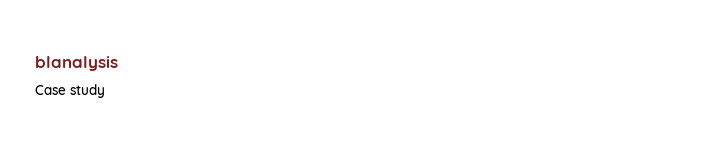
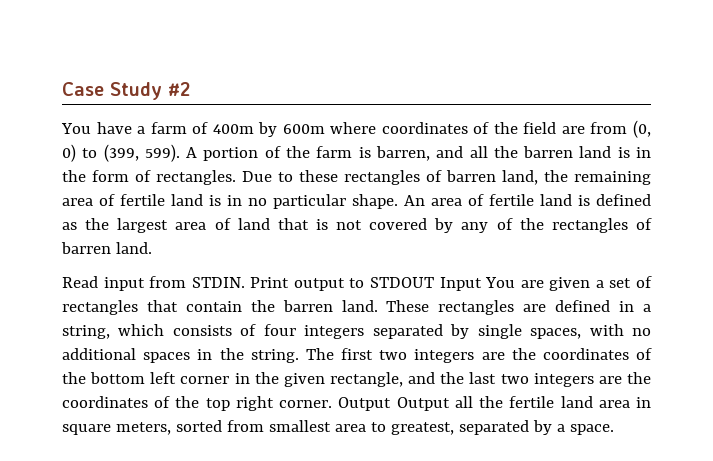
- blanalysis
- Case study
+ Case Study #2
+ You have a farm of 400m by 600m where coordinates of the field are from (0, 0) to (399, 599). A portion of the farm is barren, and all the barren land is in the form of rectangles. Due to these rectangles of barren land, the remaining area of fertile land is in no particular shape. An area of fertile land is defined as the largest area of land that is not covered by any of the rectangles of barren land.
+ Read input from STDIN. Print output to STDOUT Input You are given a set of rectangles that contain the barren land. These rectangles are defined in a string, which consists of four integers separated by single spaces, with no additional spaces in the string. The first two integers are the coordinates of the bottom left corner in the given rectangle, and the last two integers are the coordinates of the top right corner. Output Output all the fertile land area in square meters, sorted from smallest area to greatest, separated by a space.

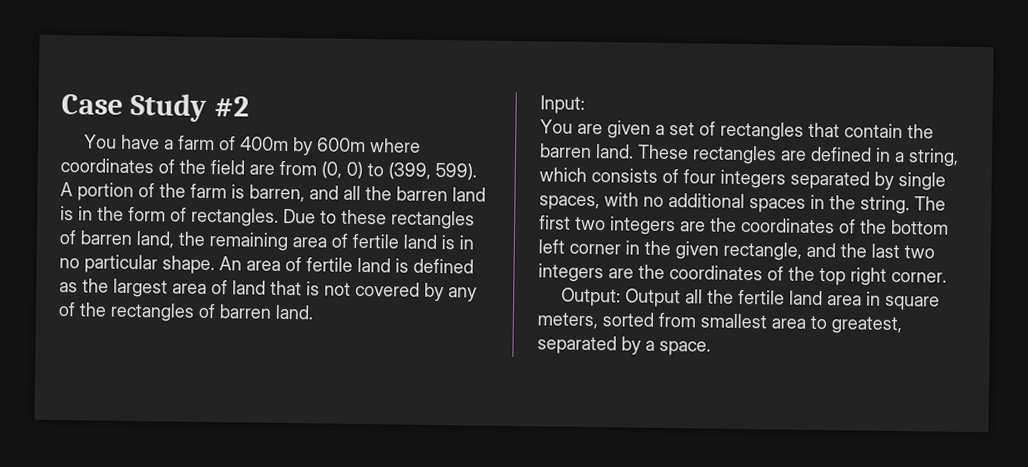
- Read input from STDIN. Print output to STDOUT Input You are given a set of rectangles that contain the barren land.
+ Input:
+ You are given a set of rectangles that contain the barren land.
- The first two integers are the coordinates of the bottom left corner in the given rectangle, and the last two integers are the coordinates of the top right corner. Output Output all the fertile land area in square meters, sorted from smallest area to greatest, separated by a space.
+ The first two integers are the coordinates of the bottom left corner in the given rectangle, and the last two integers are the coordinates of the top right corner.
+ Output: Output all the fertile land area in square meters, sorted from smallest area to greatest, separated by a space.

